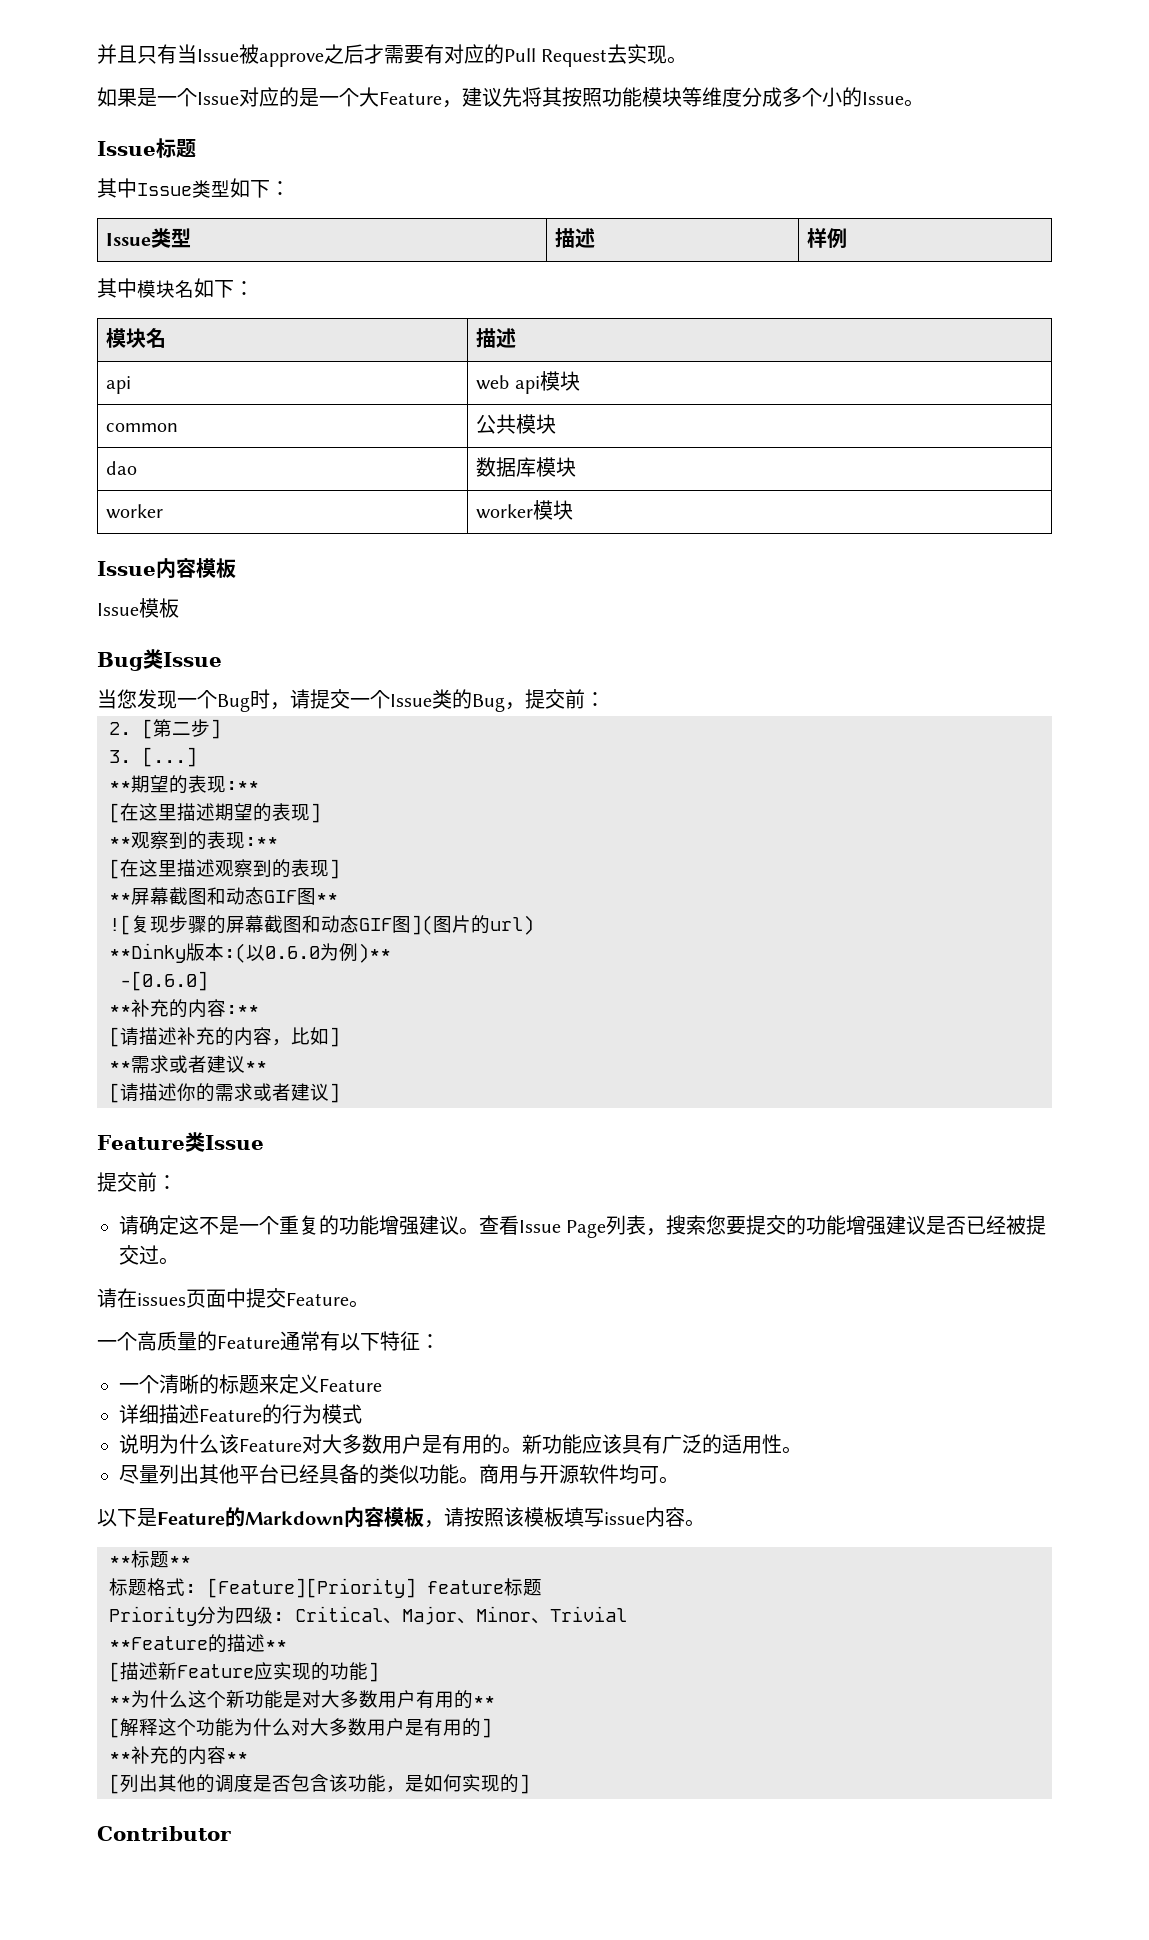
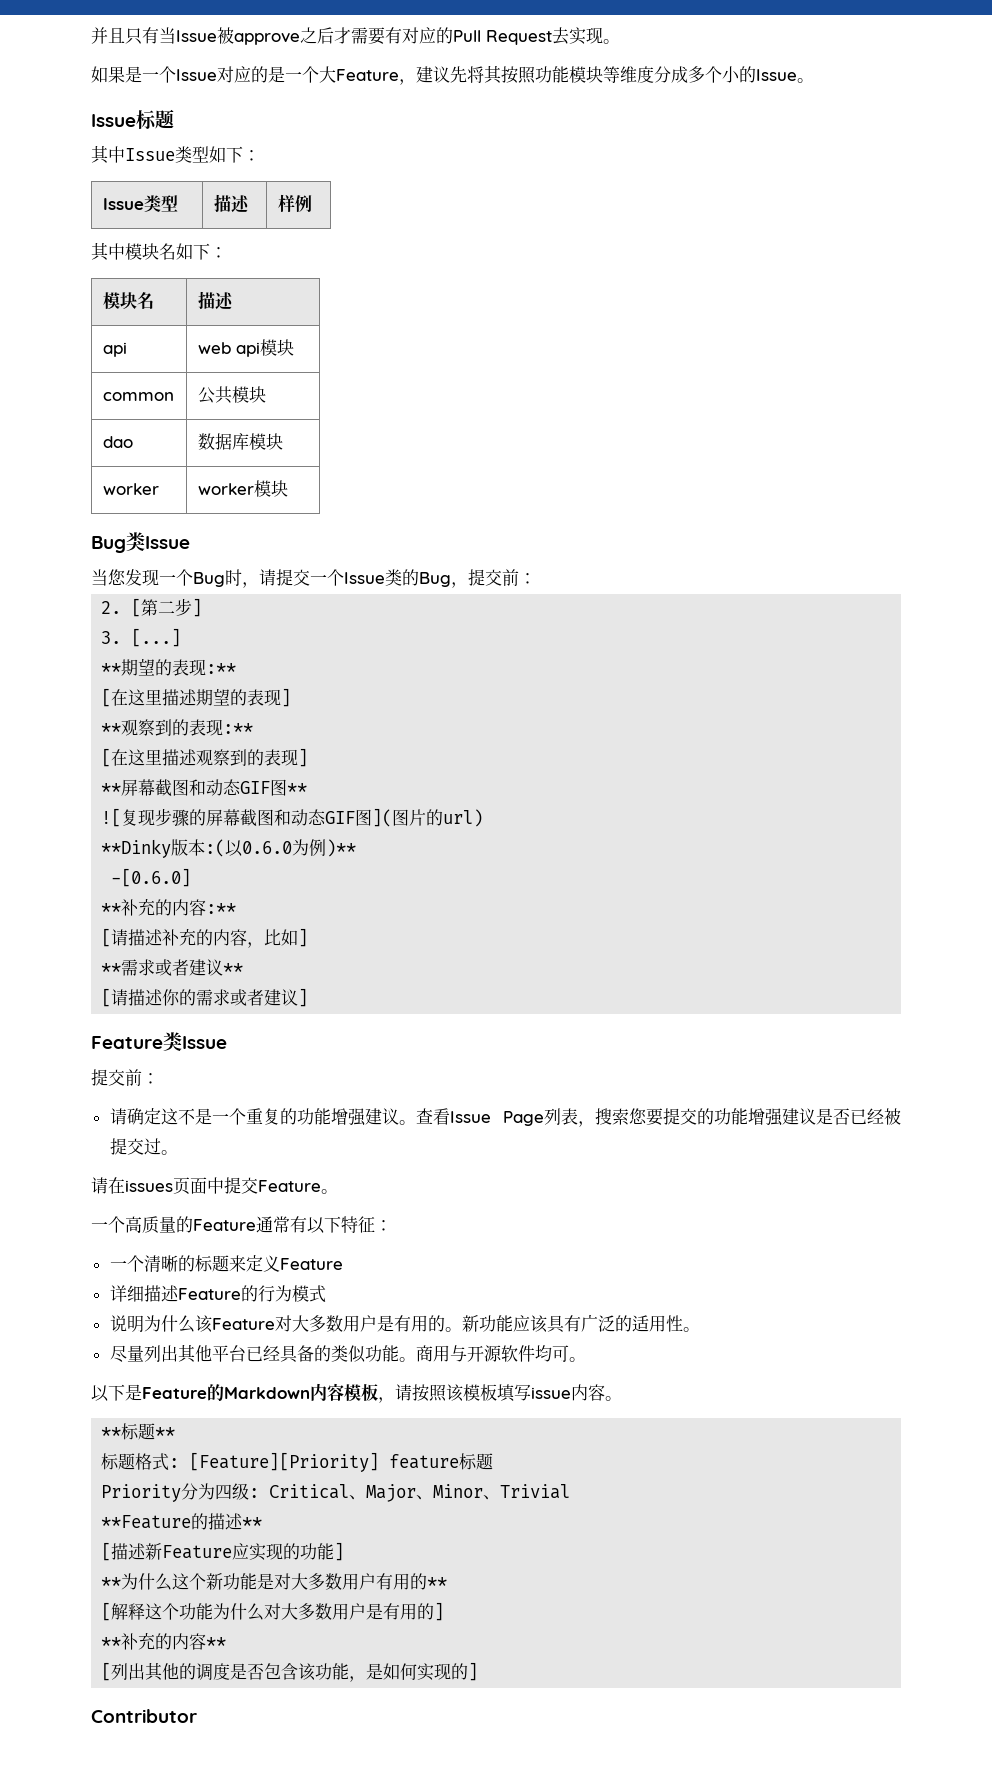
- Issue内容模板
- Issue模板

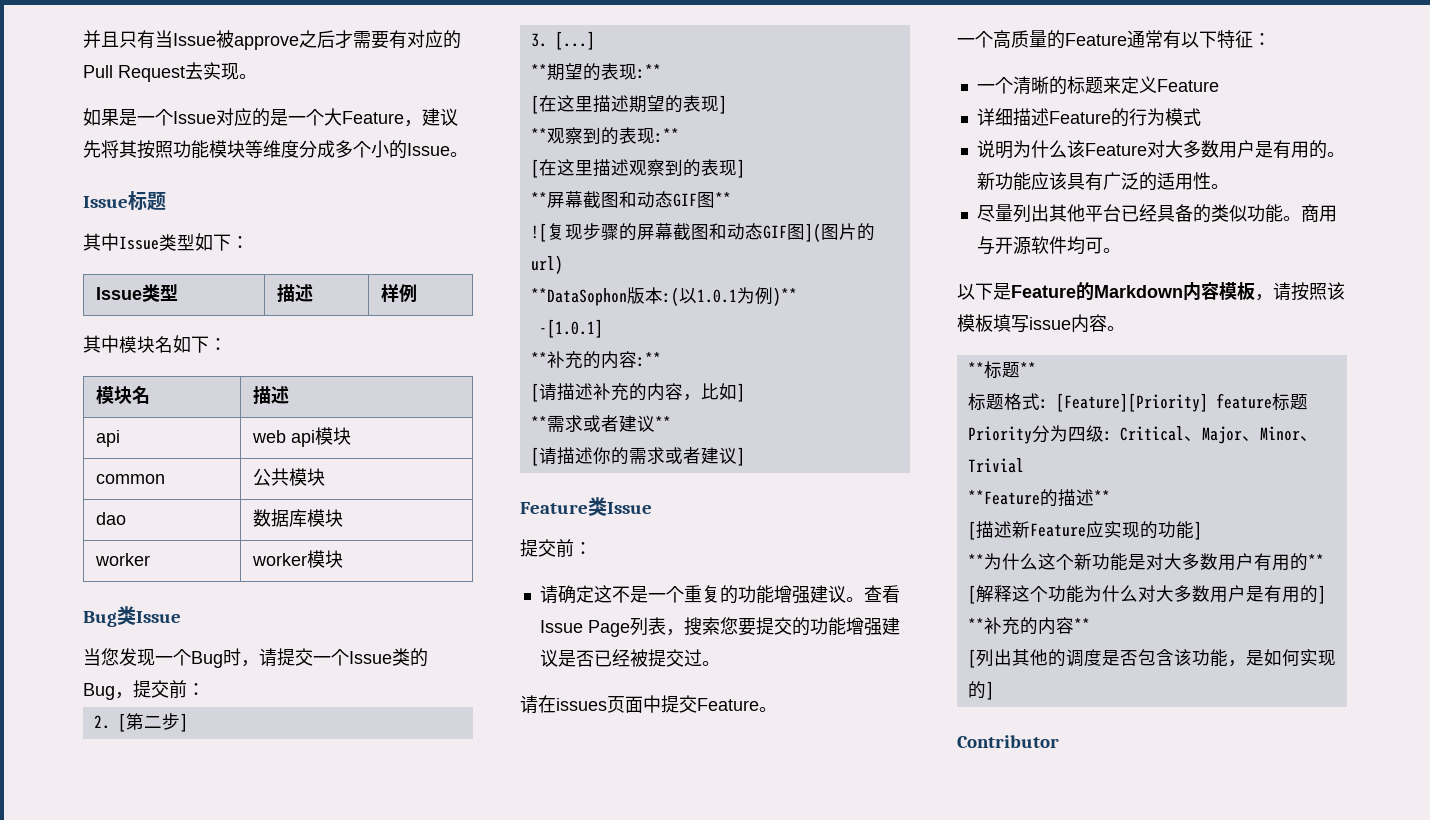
- **Dinky版本:(以0.6.0为例)**
+ **DataSophon版本:(以1.0.1为例)**
- -[0.6.0]
+ -[1.0.1]

